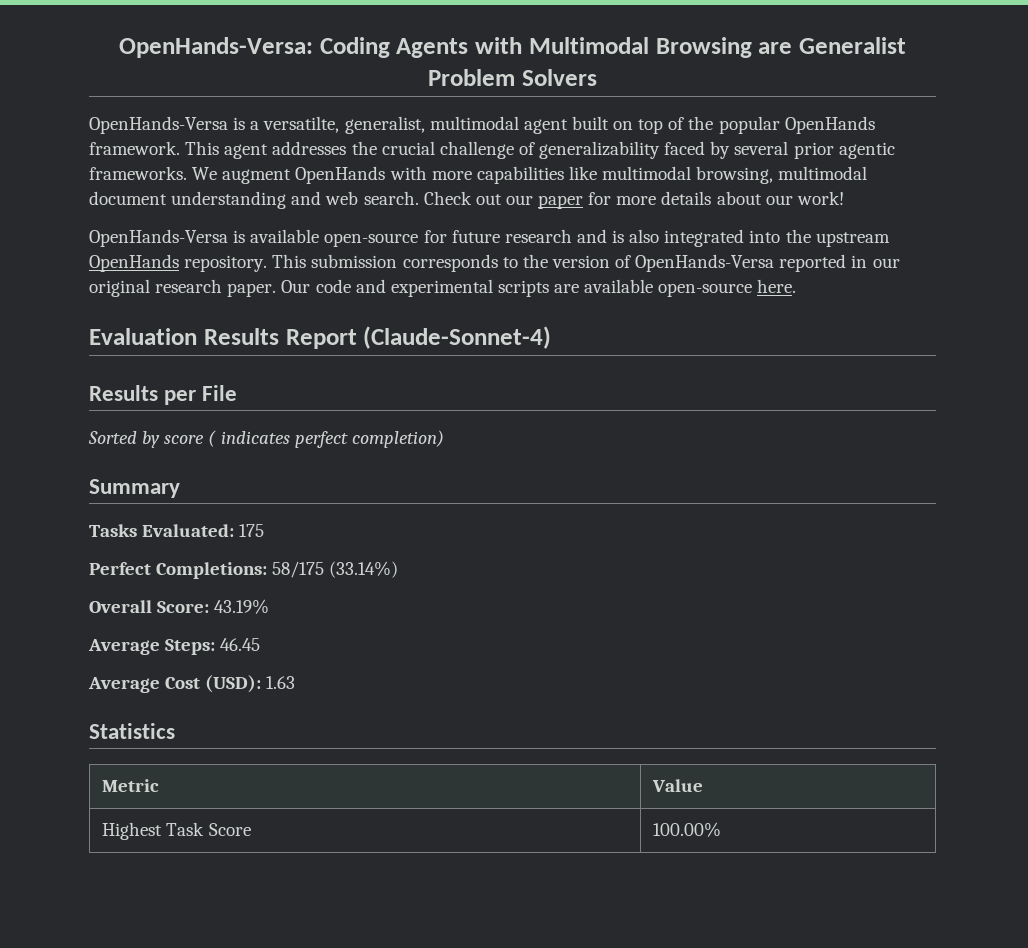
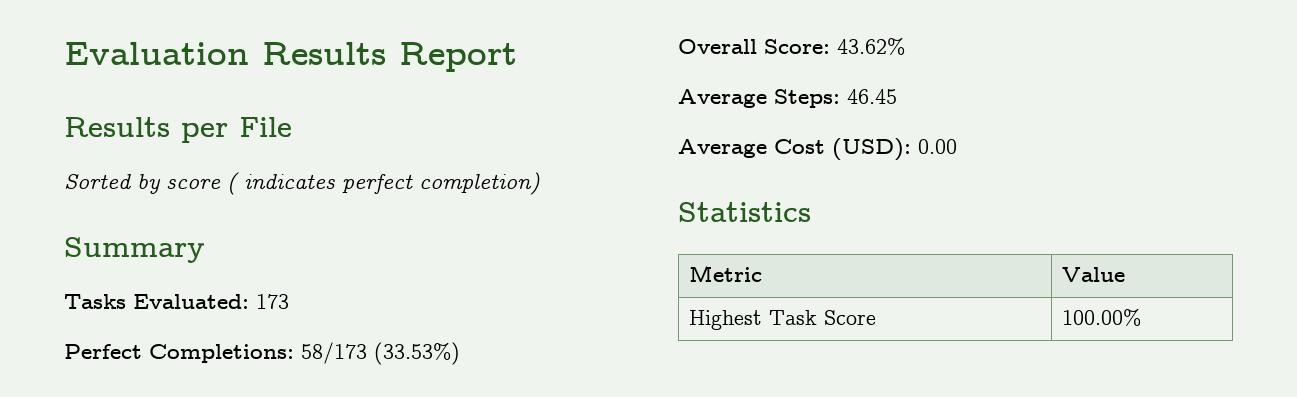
- OpenHands-Versa: Coding Agents with Multimodal Browsing are Generalist Problem Solvers
- OpenHands-Versa is a versatilte, generalist, multimodal agent built on top of the popular OpenHands framework. This agent addresses the crucial challenge of generalizability faced by several prior agentic frameworks. We augment OpenHands with more capabilities like multimodal browsing, multimodal document understanding and web search. Check out our paper for more details about our work!
- OpenHands-Versa is available open-source for future research and is also integrated into the upstream OpenHands repository. This submission corresponds to the version of OpenHands-Versa reported in our original research paper. Our code and experimental scripts are available open-source here.
- Evaluation Results Report (Claude-Sonnet-4)
+ Evaluation Results Report
- Tasks Evaluated: 175
+ Tasks Evaluated: 173
- Perfect Completions: 58/175 (33.14%)
+ Perfect Completions: 58/173 (33.53%)
- Overall Score: 43.19%
+ Overall Score: 43.62%
- Average Cost (USD): 1.63
+ Average Cost (USD): 0.00

